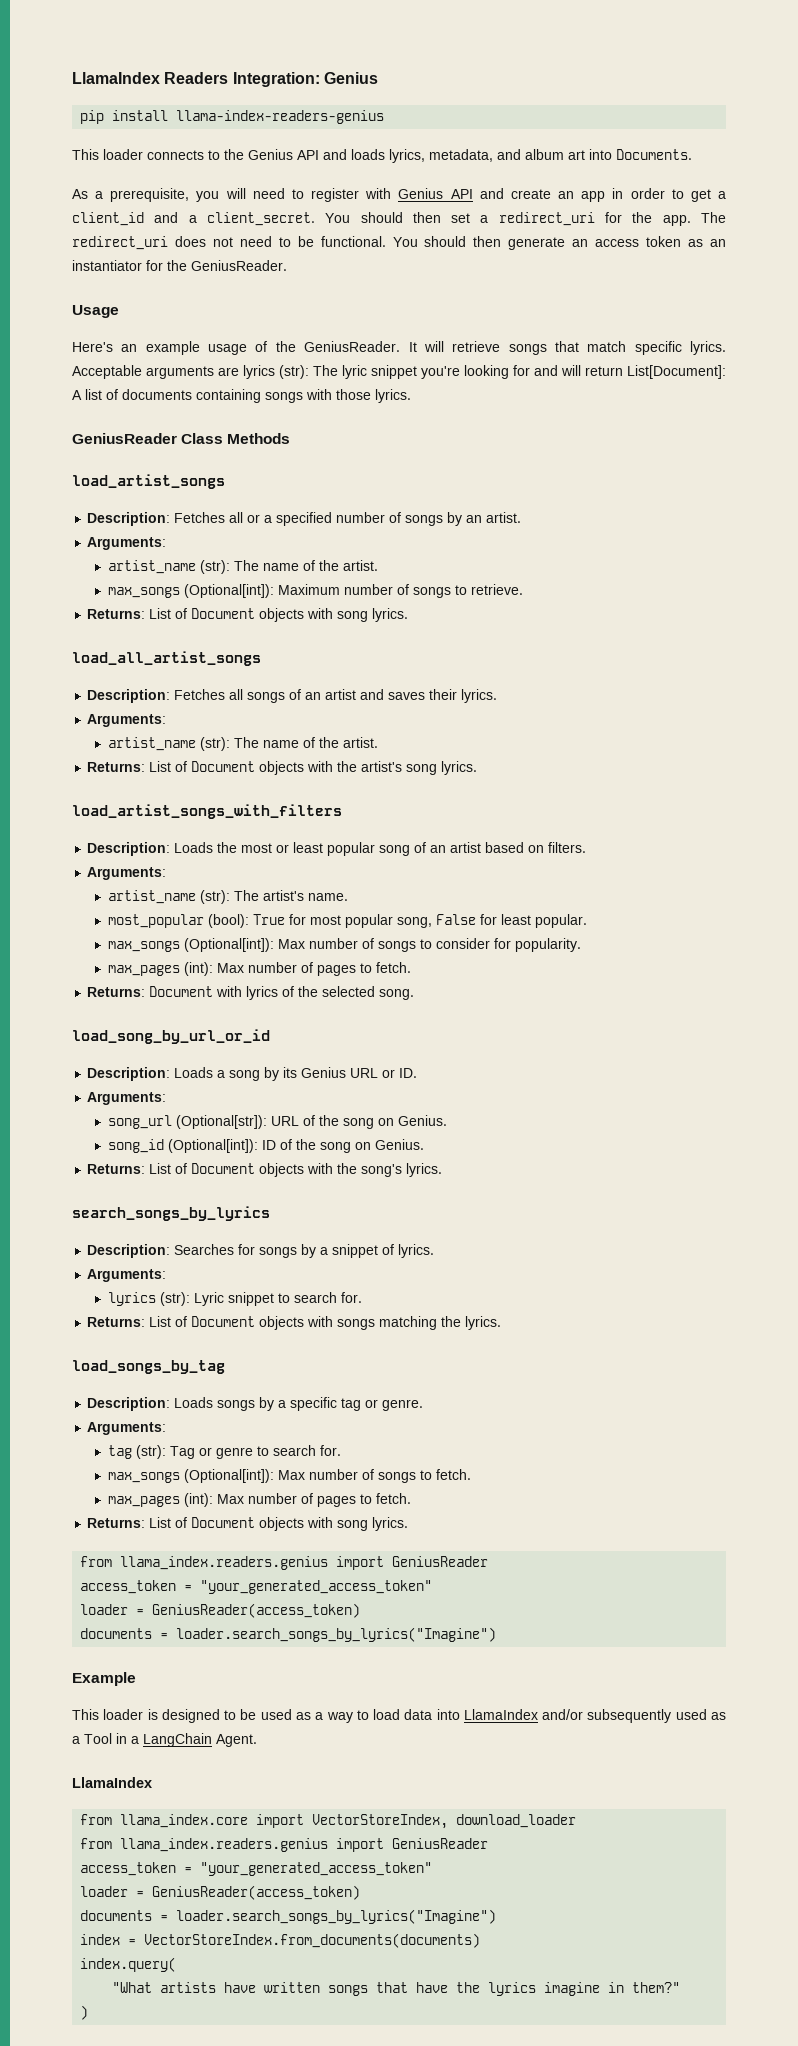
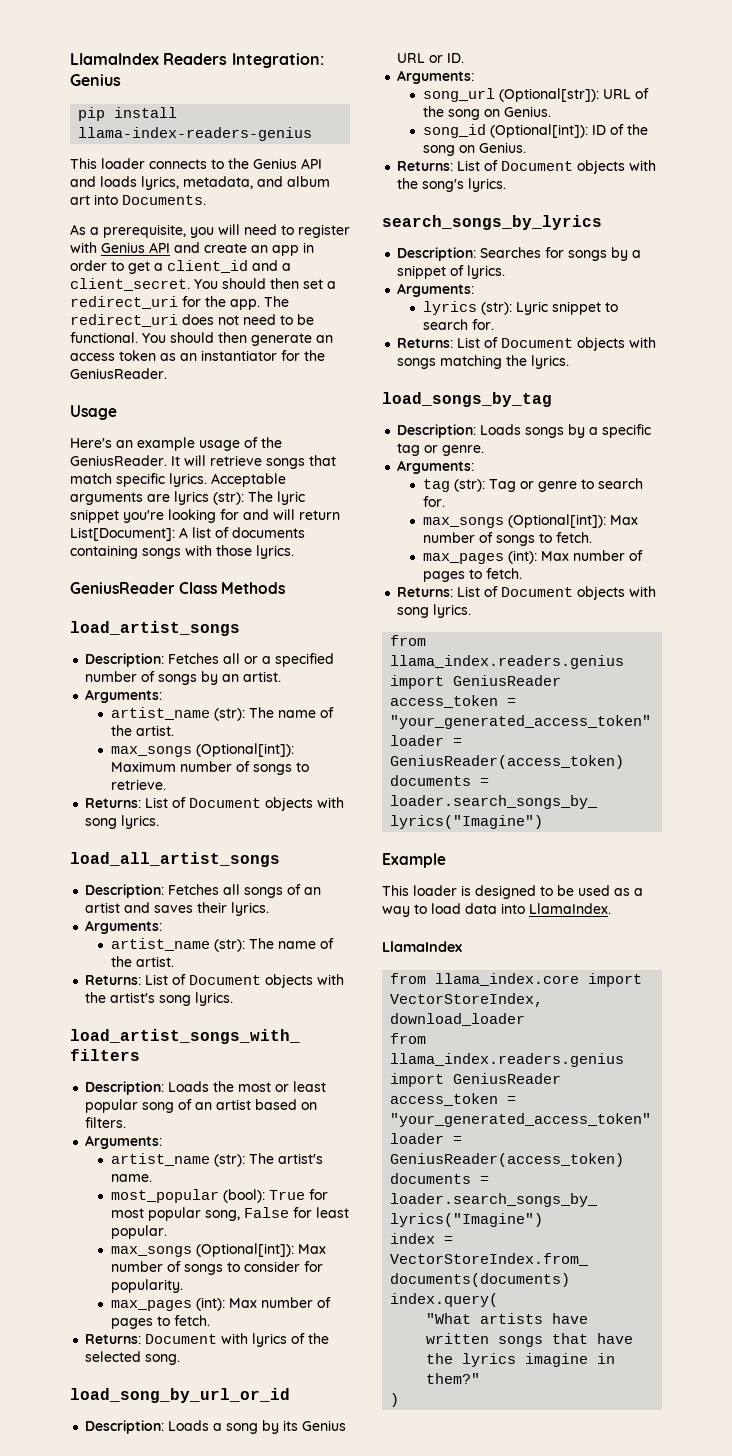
- This loader is designed to be used as a way to load data into LlamaIndex and/or subsequently used as a Tool in a LangChain Agent.
+ This loader is designed to be used as a way to load data into LlamaIndex.

